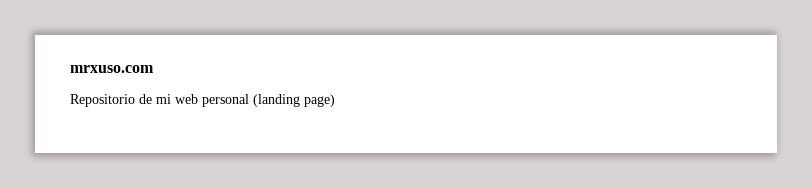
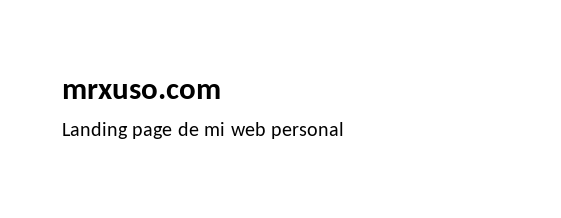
- Repositorio de mi web personal (landing page)
+ Landing page de mi web personal

